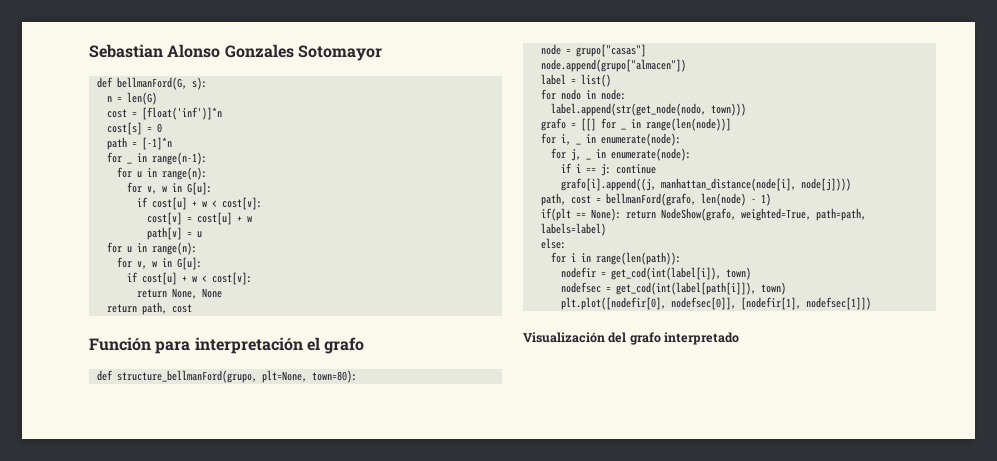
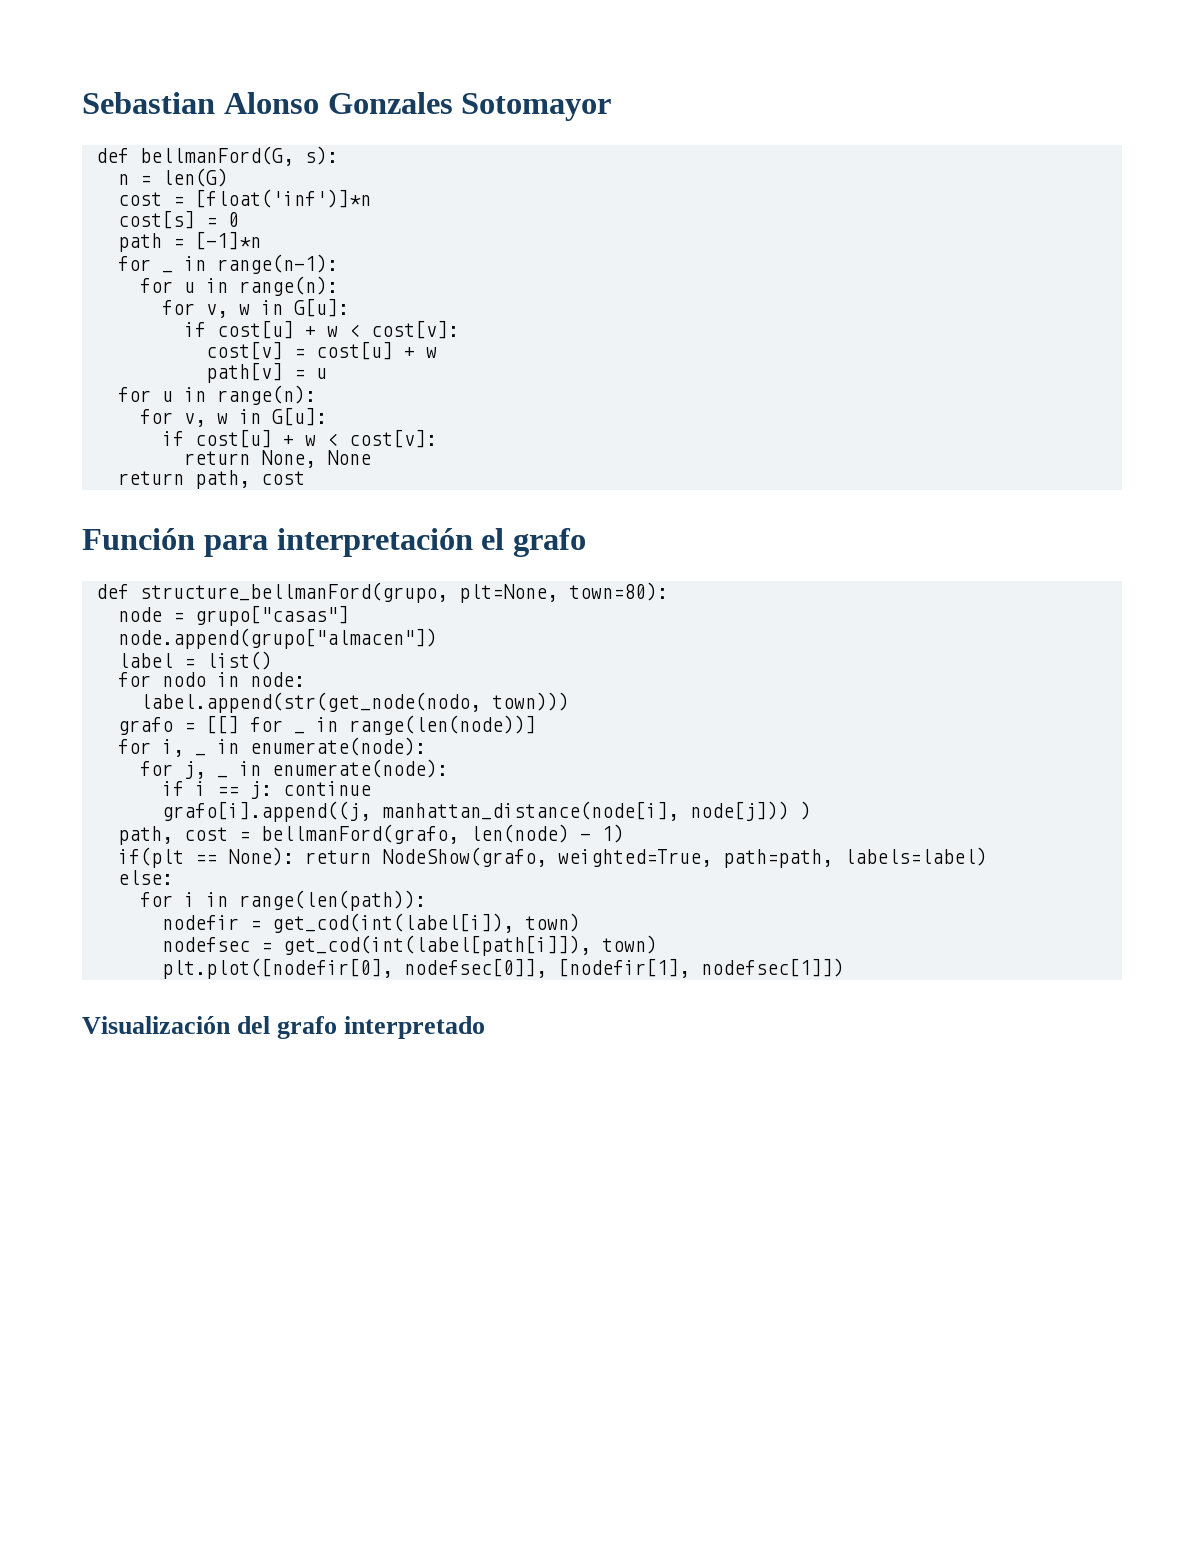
- grafo[i].append((j, manhattan_distance(node[i], node[j])))
+ grafo[i].append((j, manhattan_distance(node[i], node[j])) )

